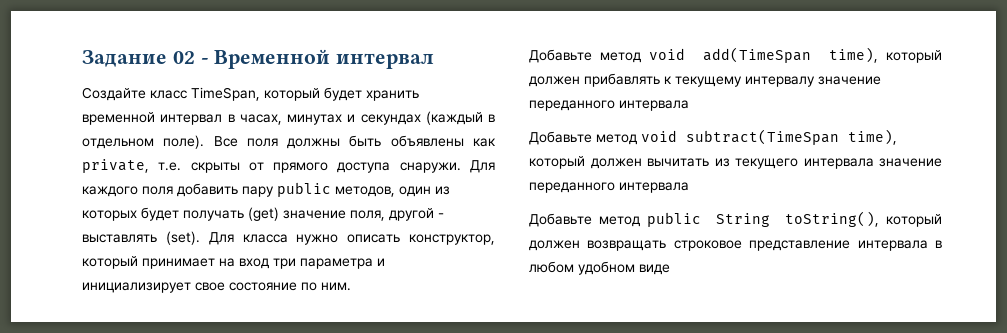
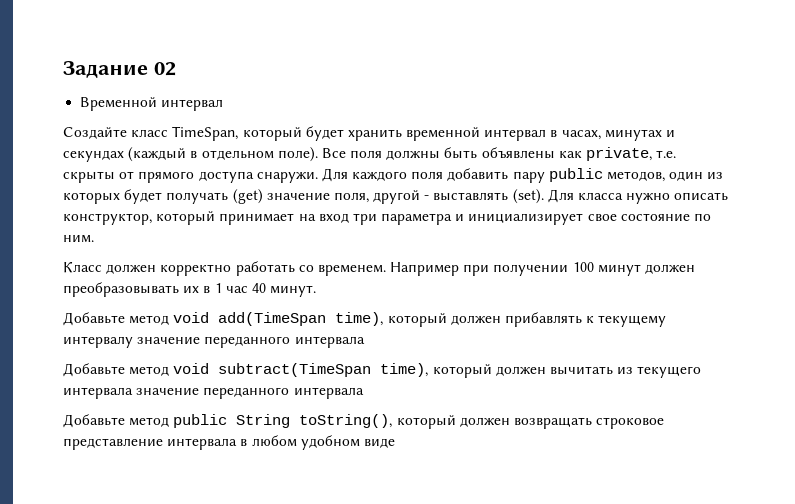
- Задание 02 - Временной интервал
+ Задание 02
+ Временной интервал
+ Класс должен корректно работать со временем. Например при получении 100 минут должен преобразовывать их в 1 час 40 минут.

